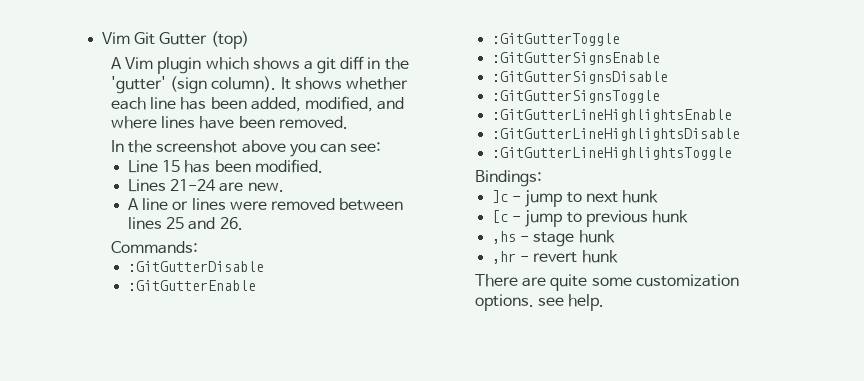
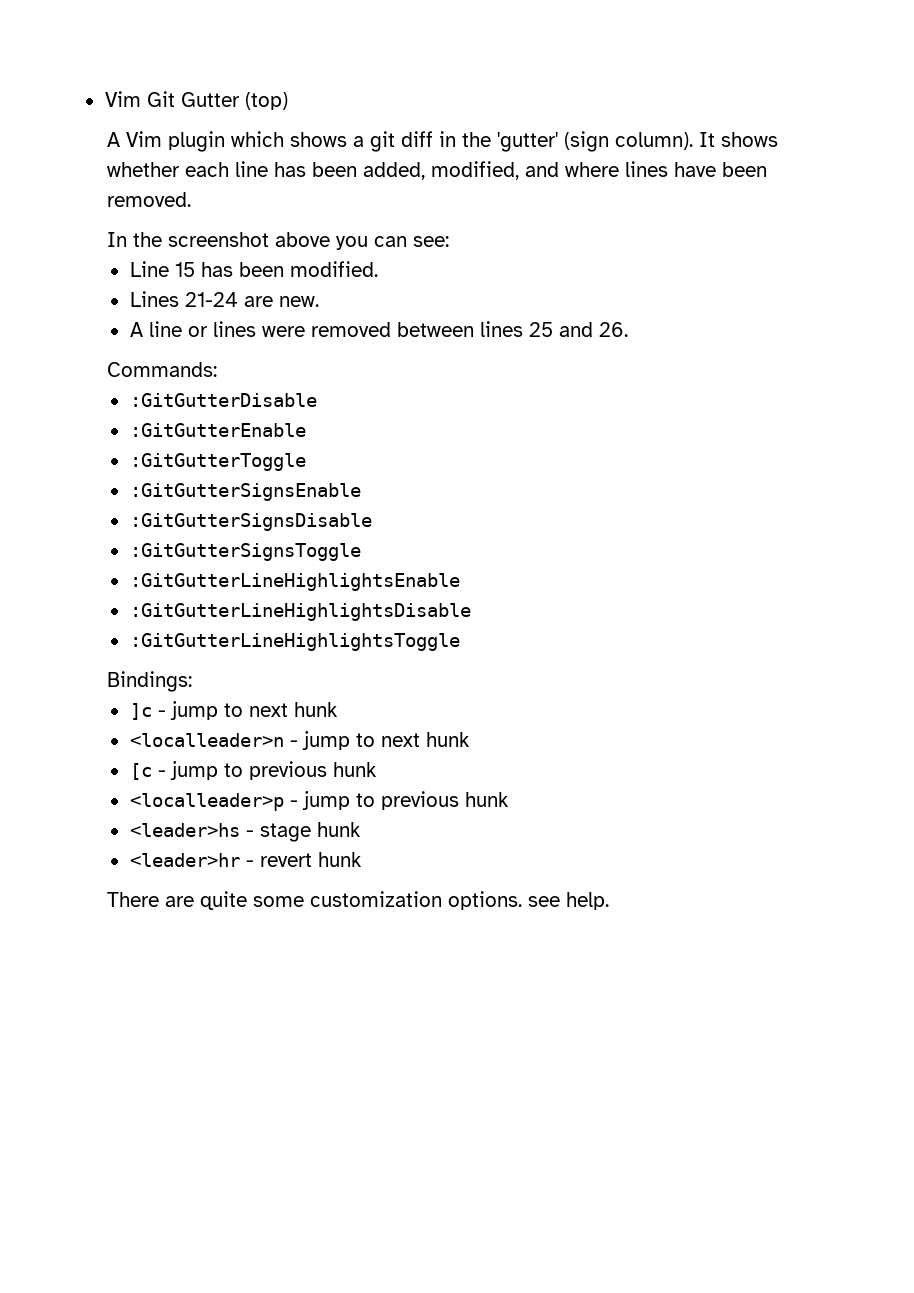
+ <localleader>n - jump to next hunk
- ,hs - stage hunk
+ <localleader>p - jump to previous hunk
+ <leader>hs - stage hunk
- ,hr - revert hunk
+ <leader>hr - revert hunk

